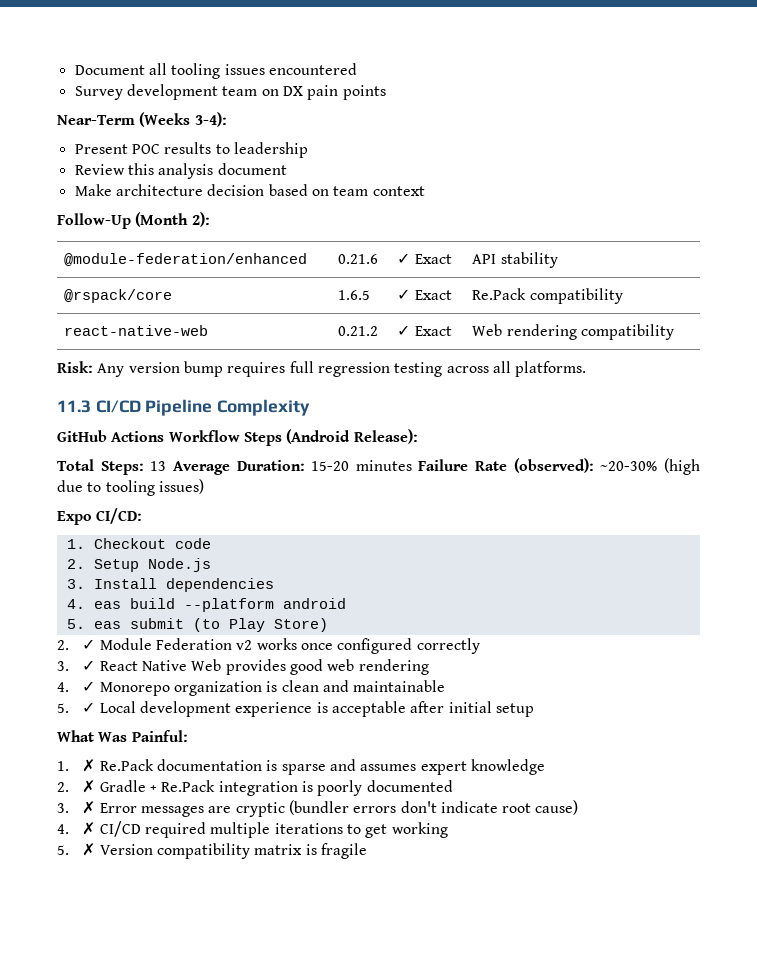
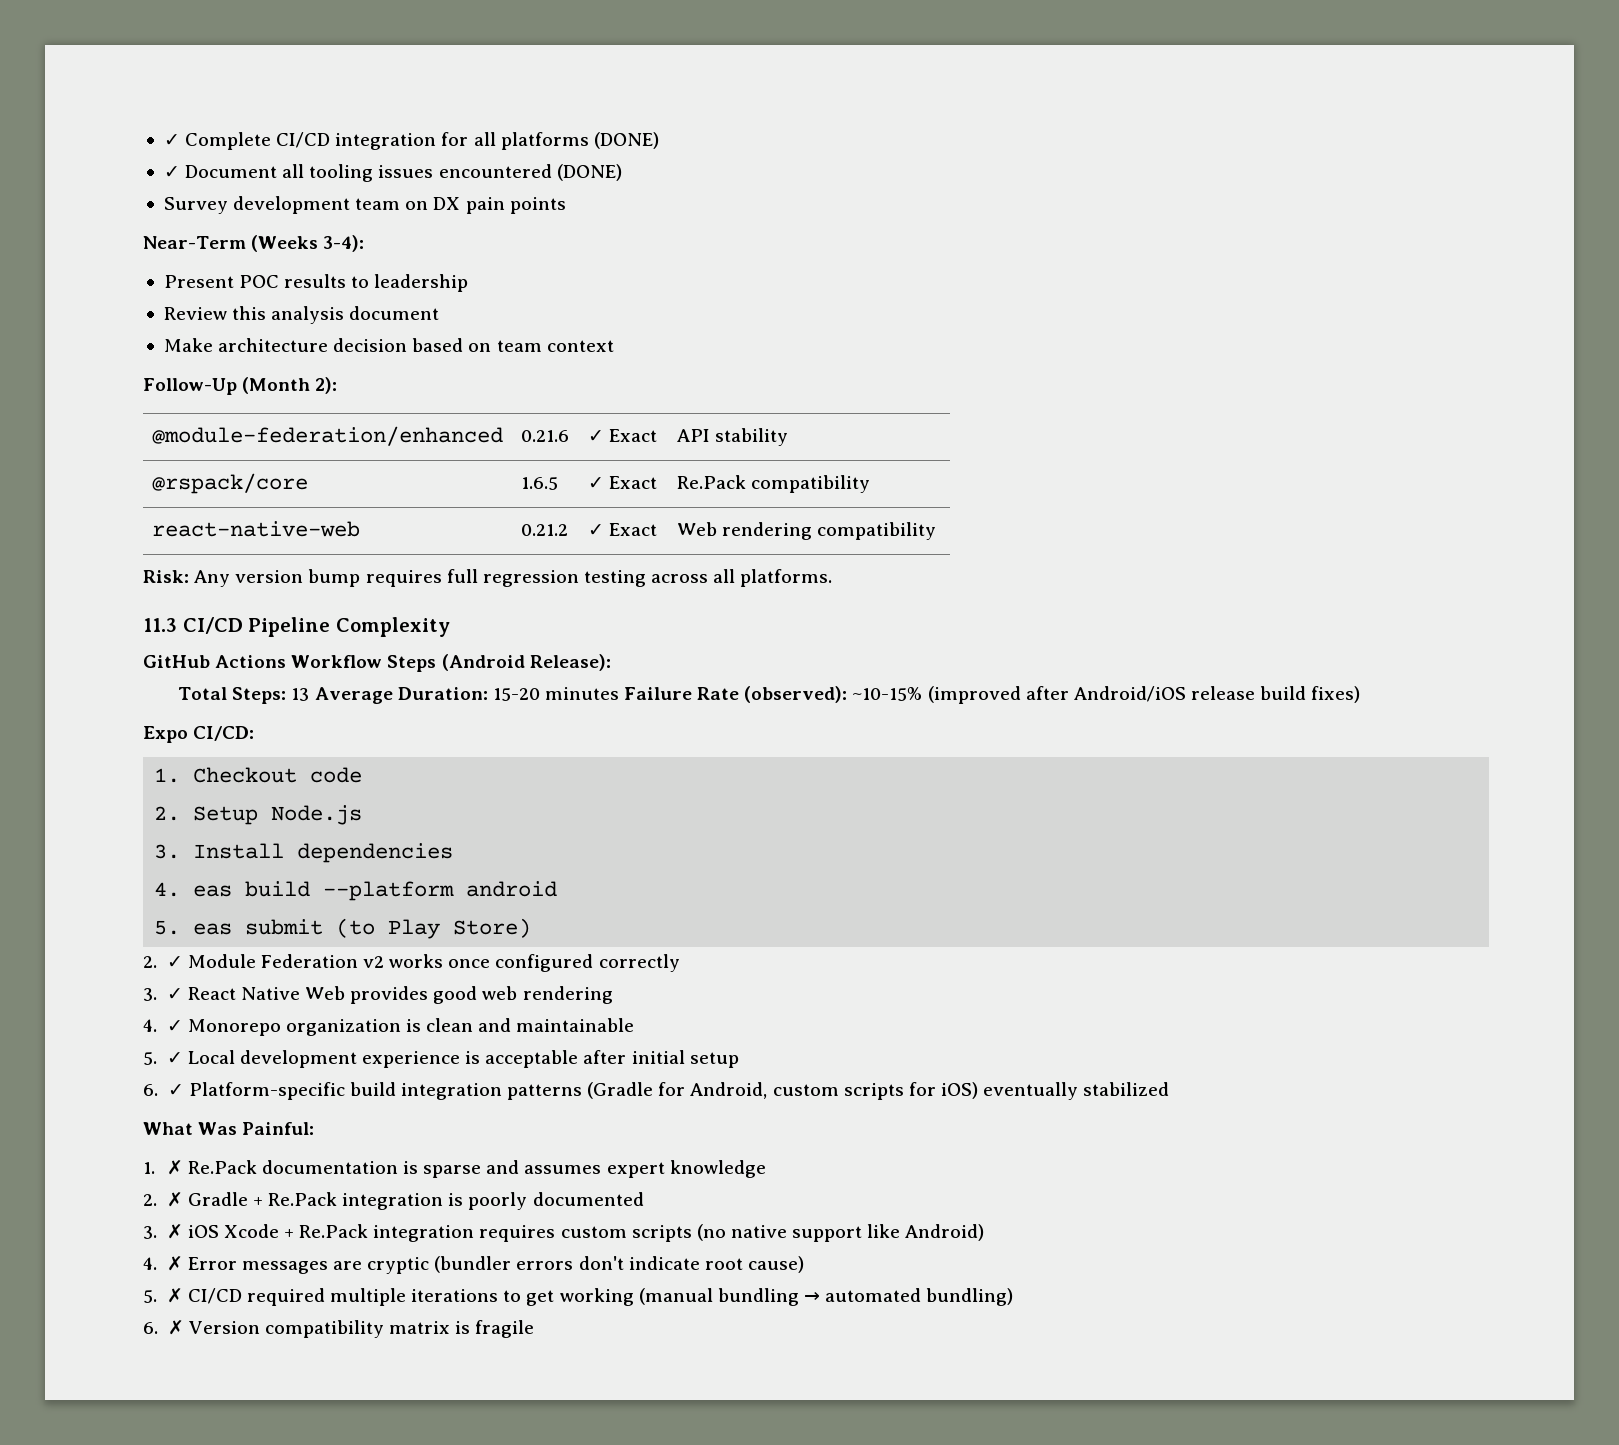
- Document all tooling issues encountered
+ ✓ Complete CI/CD integration for all platforms (DONE)
+ ✓ Document all tooling issues encountered (DONE)
- Total Steps: 13 Average Duration: 15-20 minutes Failure Rate (observed): ~20-30% (high due to tooling issues)
+ Total Steps: 13 Average Duration: 15-20 minutes Failure Rate (observed): ~10-15% (improved after Android/iOS release build fixes)
+ 6. ✓ Platform-specific build integration patterns (Gradle for Android, custom scripts for iOS) eventually stabilized
- 3. ✗ Error messages are cryptic (bundler errors don't indicate root cause)
+ 3. ✗ iOS Xcode + Re.Pack integration requires custom scripts (no native support like Android)
+ 4. ✗ Error messages are cryptic (bundler errors don't indicate root cause)
- 4. ✗ CI/CD required multiple iterations to get working
- 5. ✗ Version compatibility matrix is fragile
+ 5. ✗ CI/CD required multiple iterations to get working (manual bundling → automated bundling)
+ 6. ✗ Version compatibility matrix is fragile

